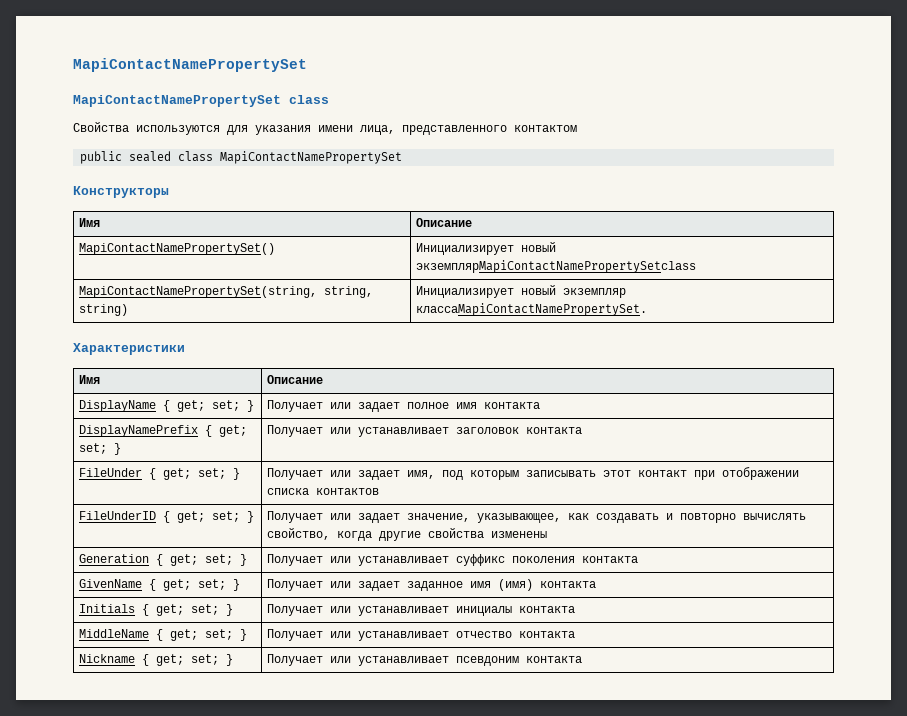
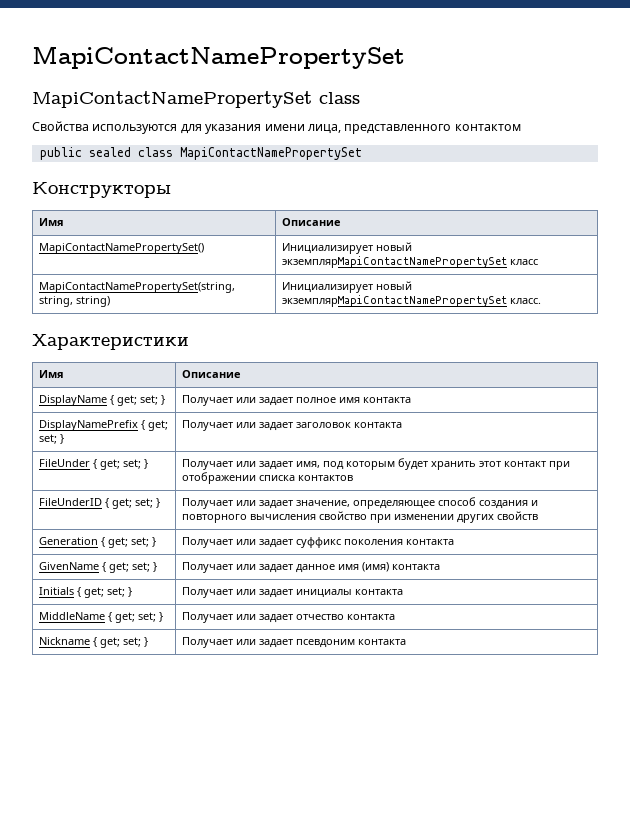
- MapiContactNamePropertySet() | Инициализирует новый экземплярMapiContactNamePropertySetclass
+ MapiContactNamePropertySet() | Инициализирует новый экземплярMapiContactNamePropertySet класс
- MapiContactNamePropertySet(string, string, string) | Инициализирует новый экземпляр классаMapiContactNamePropertySet.
+ MapiContactNamePropertySet(string, string, string) | Инициализирует новый экземплярMapiContactNamePropertySet класс.
- DisplayNamePrefix { get; set; } | Получает или устанавливает заголовок контакта
+ DisplayNamePrefix { get; set; } | Получает или задает заголовок контакта
- FileUnder { get; set; } | Получает или задает имя, под которым записывать этот контакт при отображении списка контактов
+ FileUnder { get; set; } | Получает или задает имя, под которым будет хранить этот контакт при отображении списка контактов
- FileUnderID { get; set; } | Получает или задает значение, указывающее, как создавать и повторно вычислять свойство, когда другие свойства изменены
+ FileUnderID { get; set; } | Получает или задает значение, определяющее способ создания и повторного вычисления свойство при изменении других свойств
- Generation { get; set; } | Получает или устанавливает суффикс поколения контакта
+ Generation { get; set; } | Получает или задает суффикс поколения контакта
- GivenName { get; set; } | Получает или задает заданное имя (имя) контакта
+ GivenName { get; set; } | Получает или задает данное имя (имя) контакта
- Initials { get; set; } | Получает или устанавливает инициалы контакта
+ Initials { get; set; } | Получает или задает инициалы контакта
- MiddleName { get; set; } | Получает или устанавливает отчество контакта
+ MiddleName { get; set; } | Получает или задает отчество контакта
- Nickname { get; set; } | Получает или устанавливает псевдоним контакта
+ Nickname { get; set; } | Получает или задает псевдоним контакта

